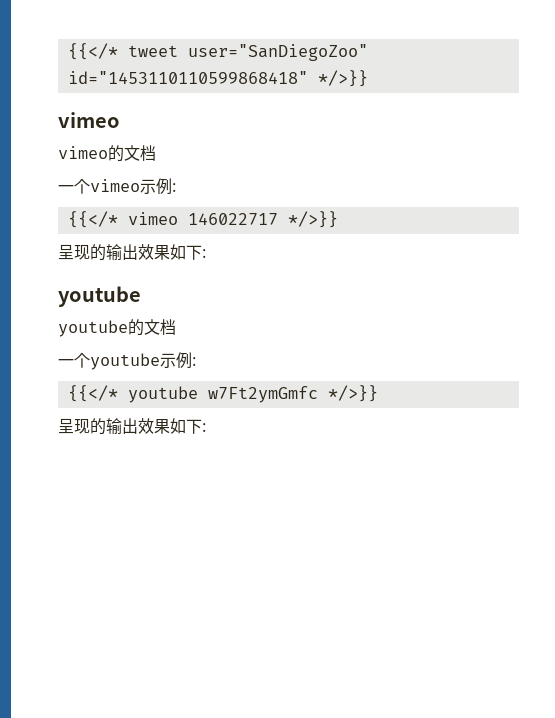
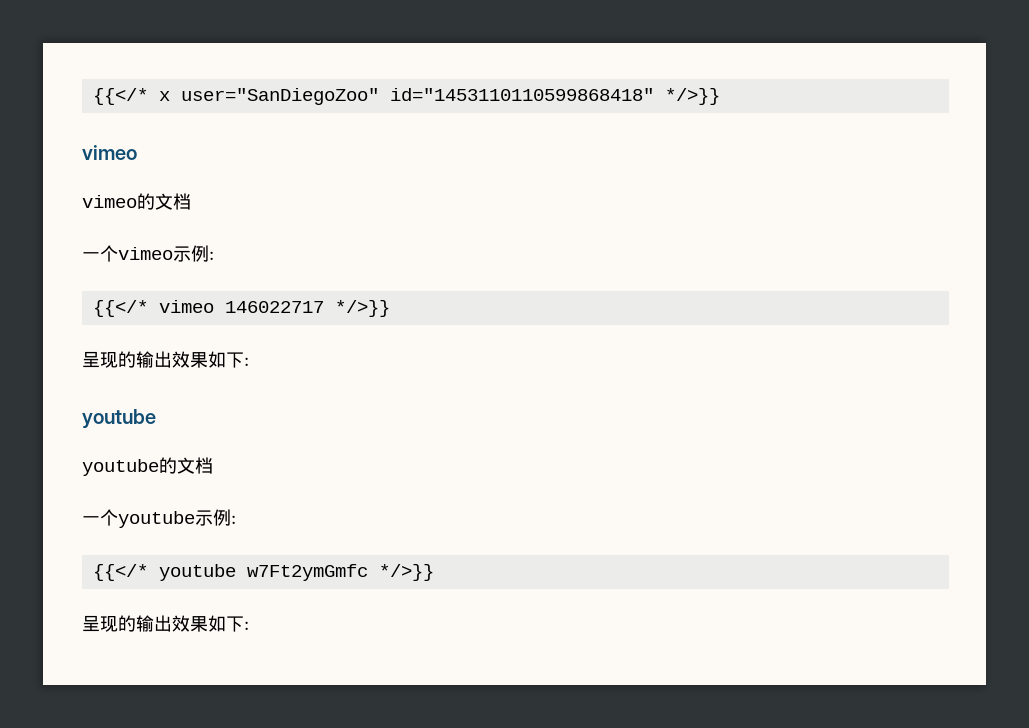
- {{</* tweet user="SanDiegoZoo" id="1453110110599868418" */>}}
+ {{</* x user="SanDiegoZoo" id="1453110110599868418" */>}}

